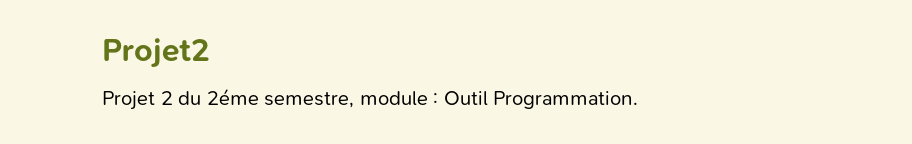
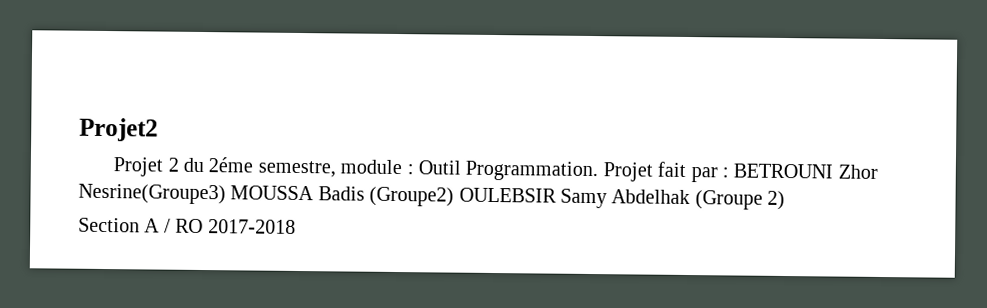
+ Projet fait par : BETROUNI Zhor Nesrine(Groupe3) MOUSSA Badis (Groupe2) OULEBSIR Samy Abdelhak (Groupe 2)
+ Section A / RO 2017-2018

